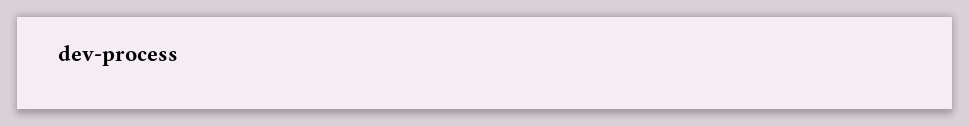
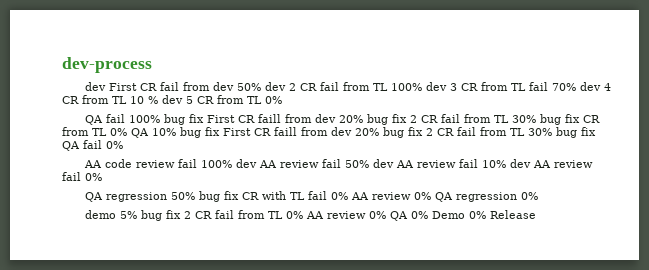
+ dev First CR fail from dev 50% dev 2 CR fail from TL 100% dev 3 CR from TL fail 70% dev 4 CR from TL 10 % dev 5 CR from TL 0%
+ QA fail 100% bug fix First CR faill from dev 20% bug fix 2 CR fail from TL 30% bug fix CR from TL 0% QA 10% bug fix First CR faill from dev 20% bug fix 2 CR fail from TL 30% bug fix QA fail 0%
+ AA code review fail 100% dev AA review fail 50% dev AA review fail 10% dev AA review fail 0%
+ QA regression 50% bug fix CR with TL fail 0% AA review 0% QA regression 0%
+ demo 5% bug fix 2 CR fail from TL 0% AA review 0% QA 0% Demo 0% Release

